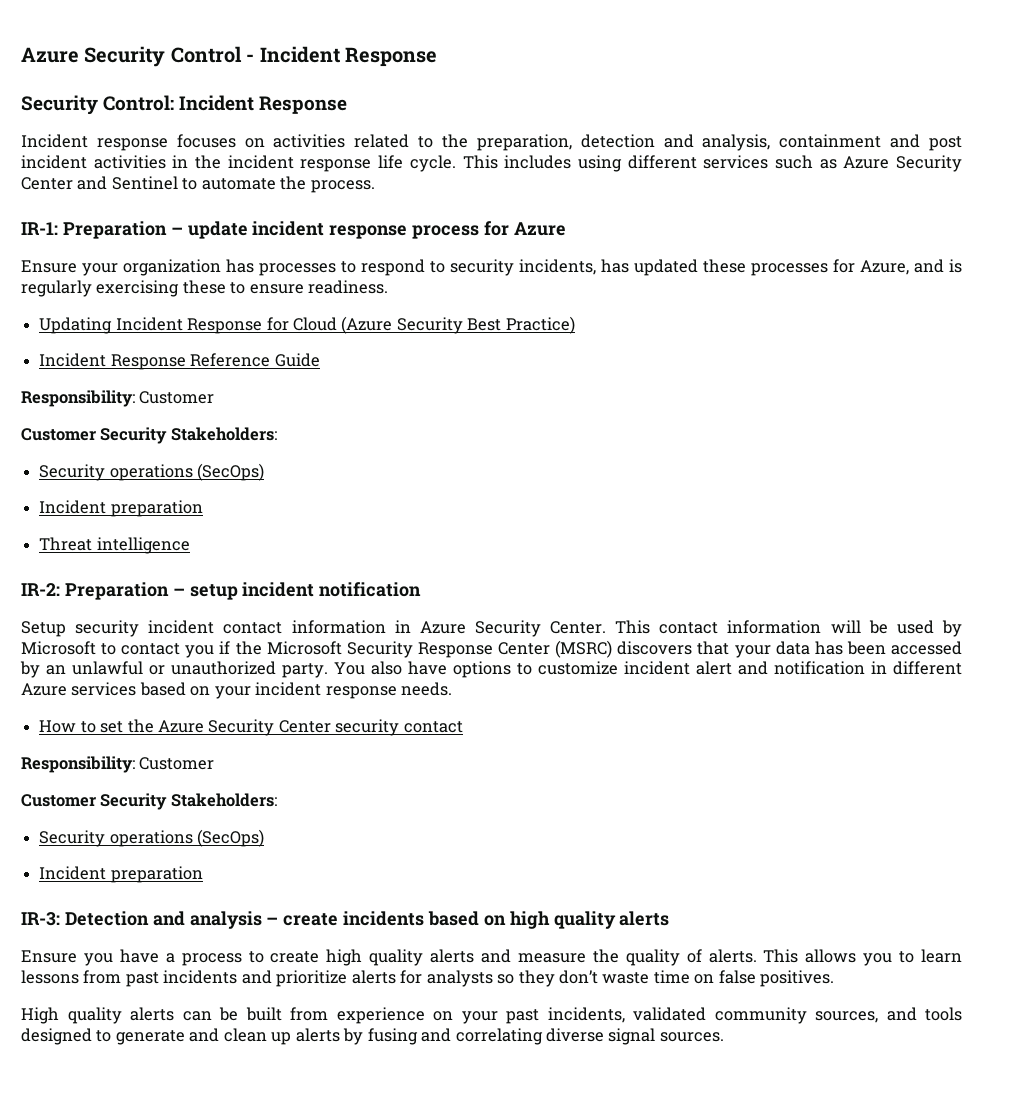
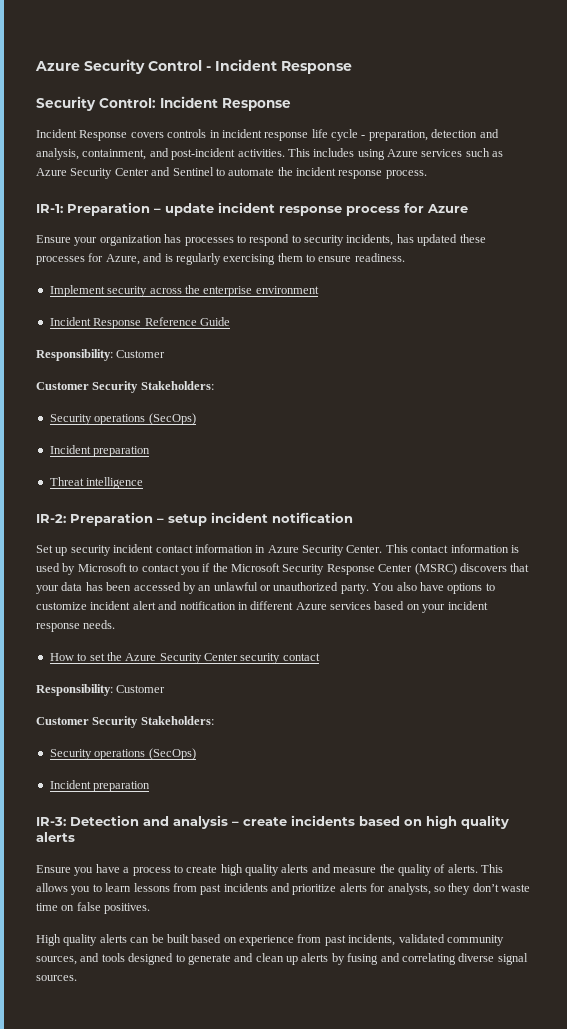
- Incident response focuses on activities related to the preparation, detection and analysis, containment and post incident activities in the incident response life cycle.
+ Incident Response covers controls in incident response life cycle - preparation, detection and analysis, containment, and post-incident activities.
- This includes using different services such as Azure Security Center and Sentinel to automate the process.
+ This includes using Azure services such as Azure Security Center and Sentinel to automate the incident response process.
- Ensure your organization has processes to respond to security incidents, has updated these processes for Azure, and is regularly exercising these to ensure readiness.
+ Ensure your organization has processes to respond to security incidents, has updated these processes for Azure, and is regularly exercising them to ensure readiness.
- Updating Incident Response for Cloud (Azure Security Best Practice)
+ Implement security across the enterprise environment
- Setup security incident contact information in Azure Security Center.
+ Set up security incident contact information in Azure Security Center.
- This contact information will be used by Microsoft to contact you if the Microsoft Security Response Center (MSRC) discovers that your data has been accessed by an unlawful or unauthorized party.
+ This contact information is used by Microsoft to contact you if the Microsoft Security Response Center (MSRC) discovers that your data has been accessed by an unlawful or unauthorized party.
- This allows you to learn lessons from past incidents and prioritize alerts for analysts so they don’t waste time on false positives.
+ This allows you to learn lessons from past incidents and prioritize alerts for analysts, so they don’t waste time on false positives.
- High quality alerts can be built from experience on your past incidents, validated community sources, and tools designed to generate and clean up alerts by fusing and correlating diverse signal sources.
+ High quality alerts can be built based on experience from past incidents, validated community sources, and tools designed to generate and clean up alerts by fusing and correlating diverse signal sources.

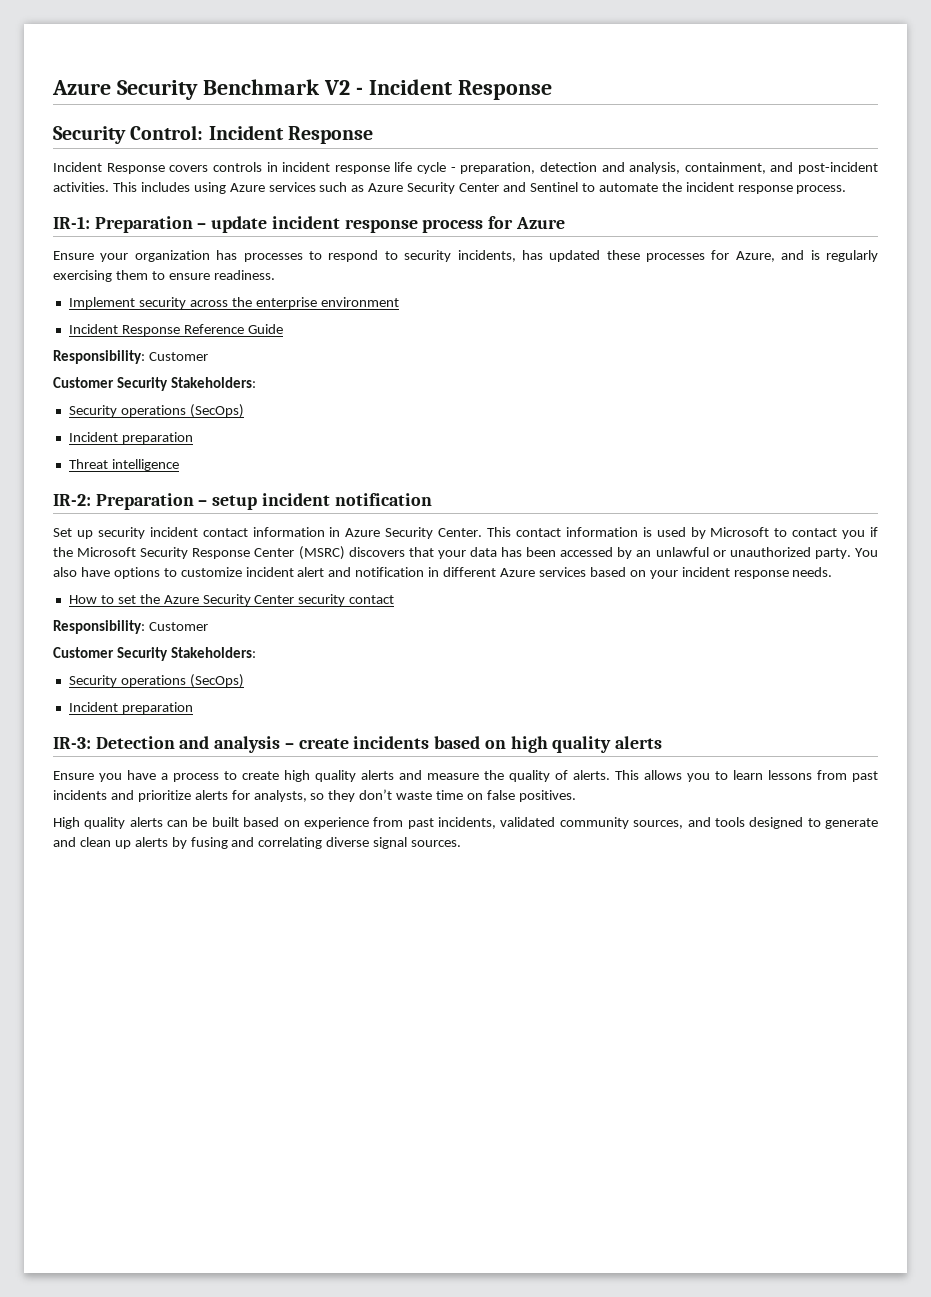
- Azure Security Control - Incident Response
+ Azure Security Benchmark V2 - Incident Response

